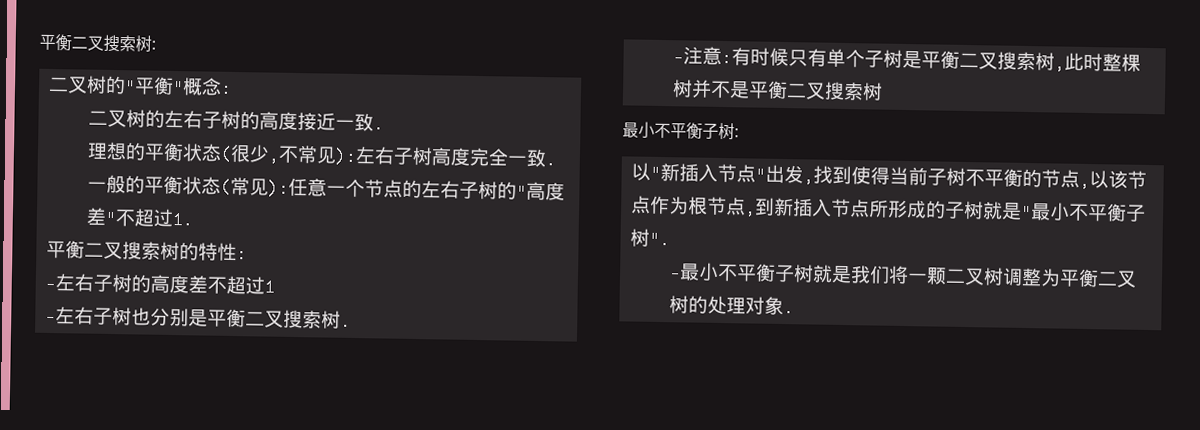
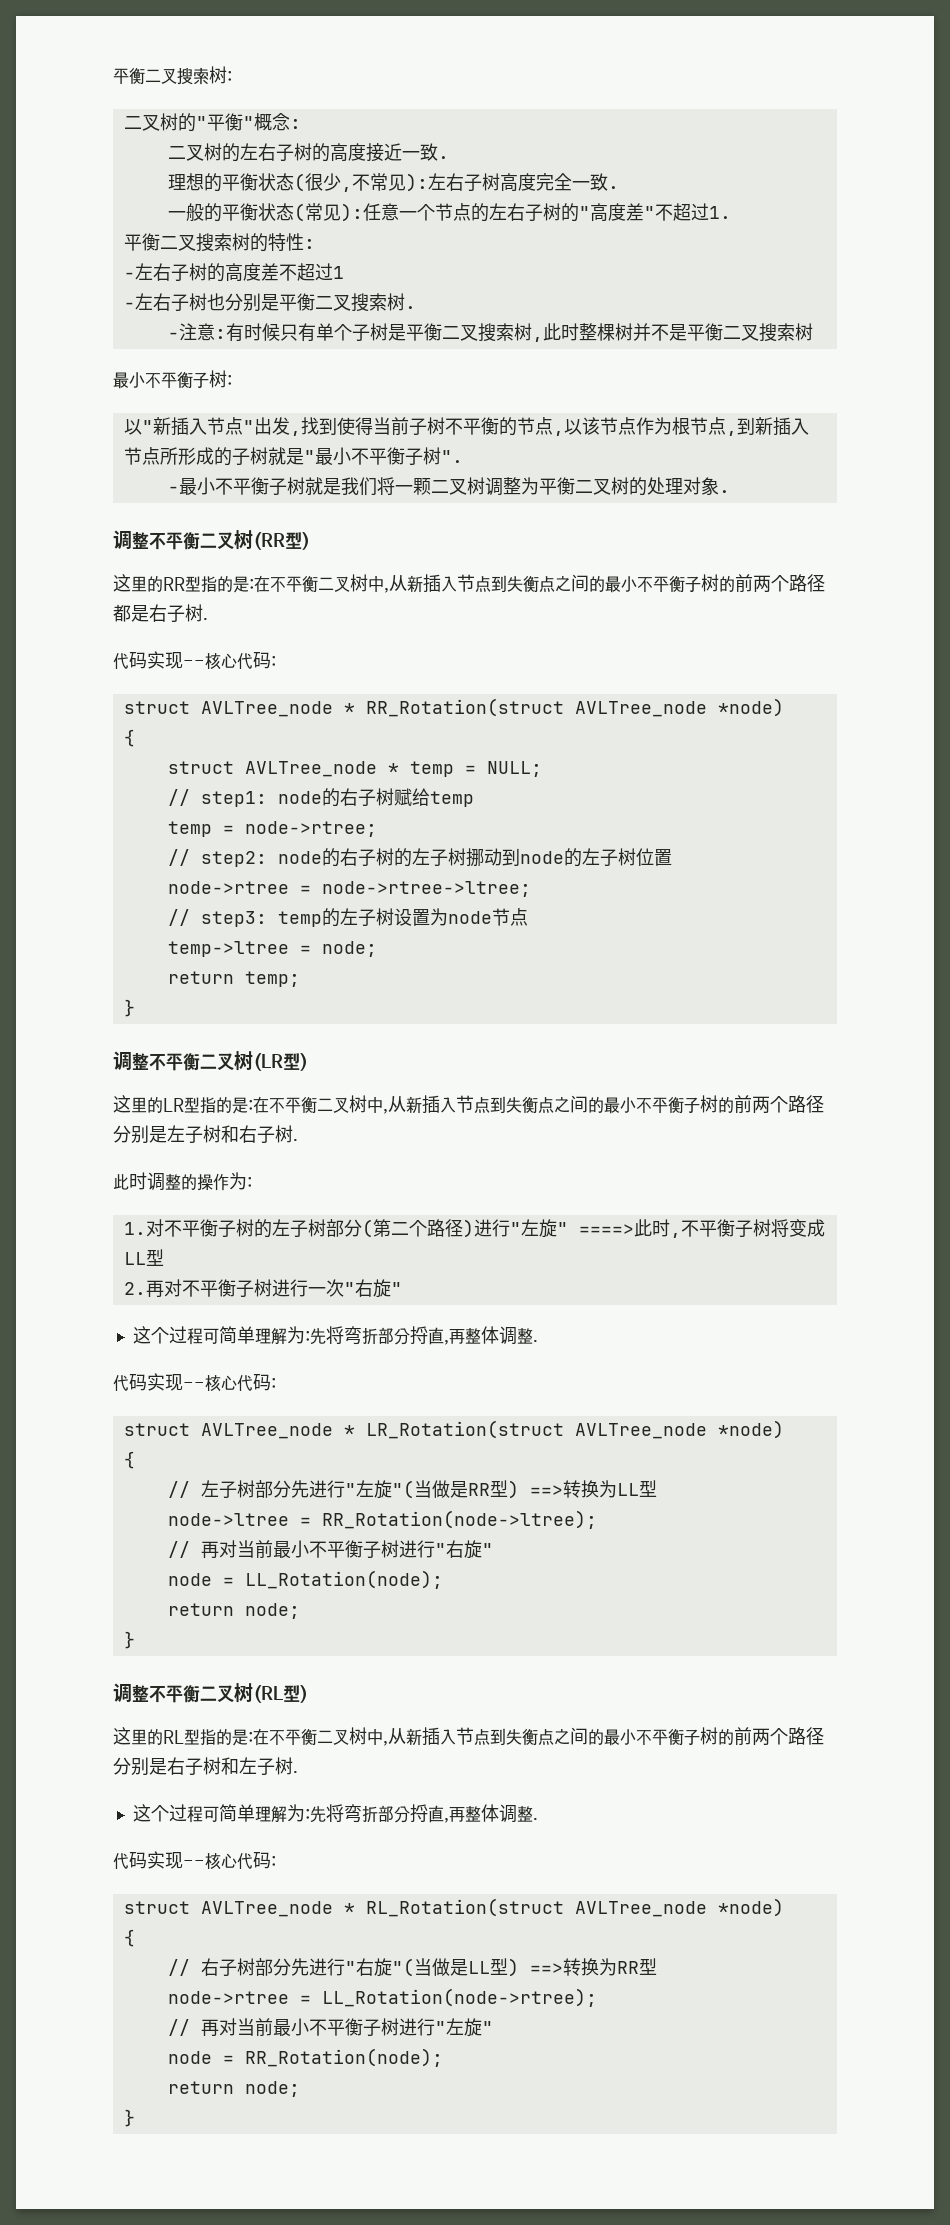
+ 调整不平衡二叉树(RR型)
+ 这里的RR型指的是:在不平衡二叉树中,从新插入节点到失衡点之间的最小不平衡子树的前两个路径都是右子树.
+ 代码实现--核心代码:
+ struct AVLTree_node * RR_Rotation(struct AVLTree_node *node)
+ {
+ struct AVLTree_node * temp = NULL;
+ // step1: node的右子树赋给temp
+ temp = node->rtree;
+ // step2: node的右子树的左子树挪动到node的左子树位置
+ node->rtree = node->rtree->ltree;
+ // step3: temp的左子树设置为node节点
+ temp->ltree = node;
+ return temp;
+ }
+ 调整不平衡二叉树(LR型)
+ 这里的LR型指的是:在不平衡二叉树中,从新插入节点到失衡点之间的最小不平衡子树的前两个路径分别是左子树和右子树.
+ 此时调整的操作为:
+ 1.对不平衡子树的左子树部分(第二个路径)进行"左旋" ====>此时,不平衡子树将变成LL型
+ 2.再对不平衡子树进行一次"右旋"
+ 这个过程可简单理解为:先将弯折部分捋直,再整体调整.
+ 代码实现--核心代码:
+ struct AVLTree_node * LR_Rotation(struct AVLTree_node *node)
+ {
+ // 左子树部分先进行"左旋"(当做是RR型) ==>转换为LL型
+ node->ltree = RR_Rotation(node->ltree);
+ // 再对当前最小不平衡子树进行"右旋"
+ node = LL_Rotation(node);
+ return node;
+ }
+ 调整不平衡二叉树(RL型)
+ 这里的RL型指的是:在不平衡二叉树中,从新插入节点到失衡点之间的最小不平衡子树的前两个路径分别是右子树和左子树.
+ 这个过程可简单理解为:先将弯折部分捋直,再整体调整.
+ 代码实现--核心代码:
+ struct AVLTree_node * RL_Rotation(struct AVLTree_node *node)
+ {
+ // 右子树部分先进行"右旋"(当做是LL型) ==>转换为RR型
+ node->rtree = LL_Rotation(node->rtree);
+ // 再对当前最小不平衡子树进行"左旋"
+ node = RR_Rotation(node);
+ return node;
+ }

